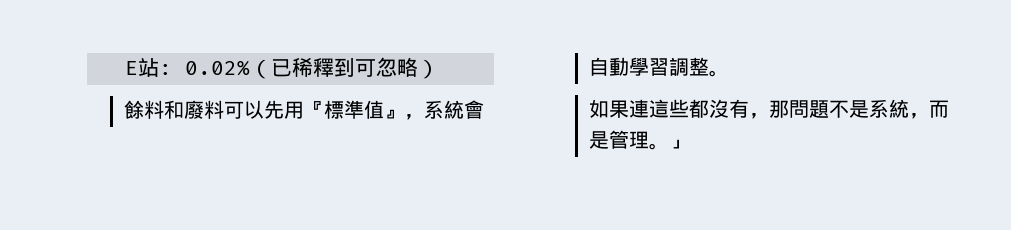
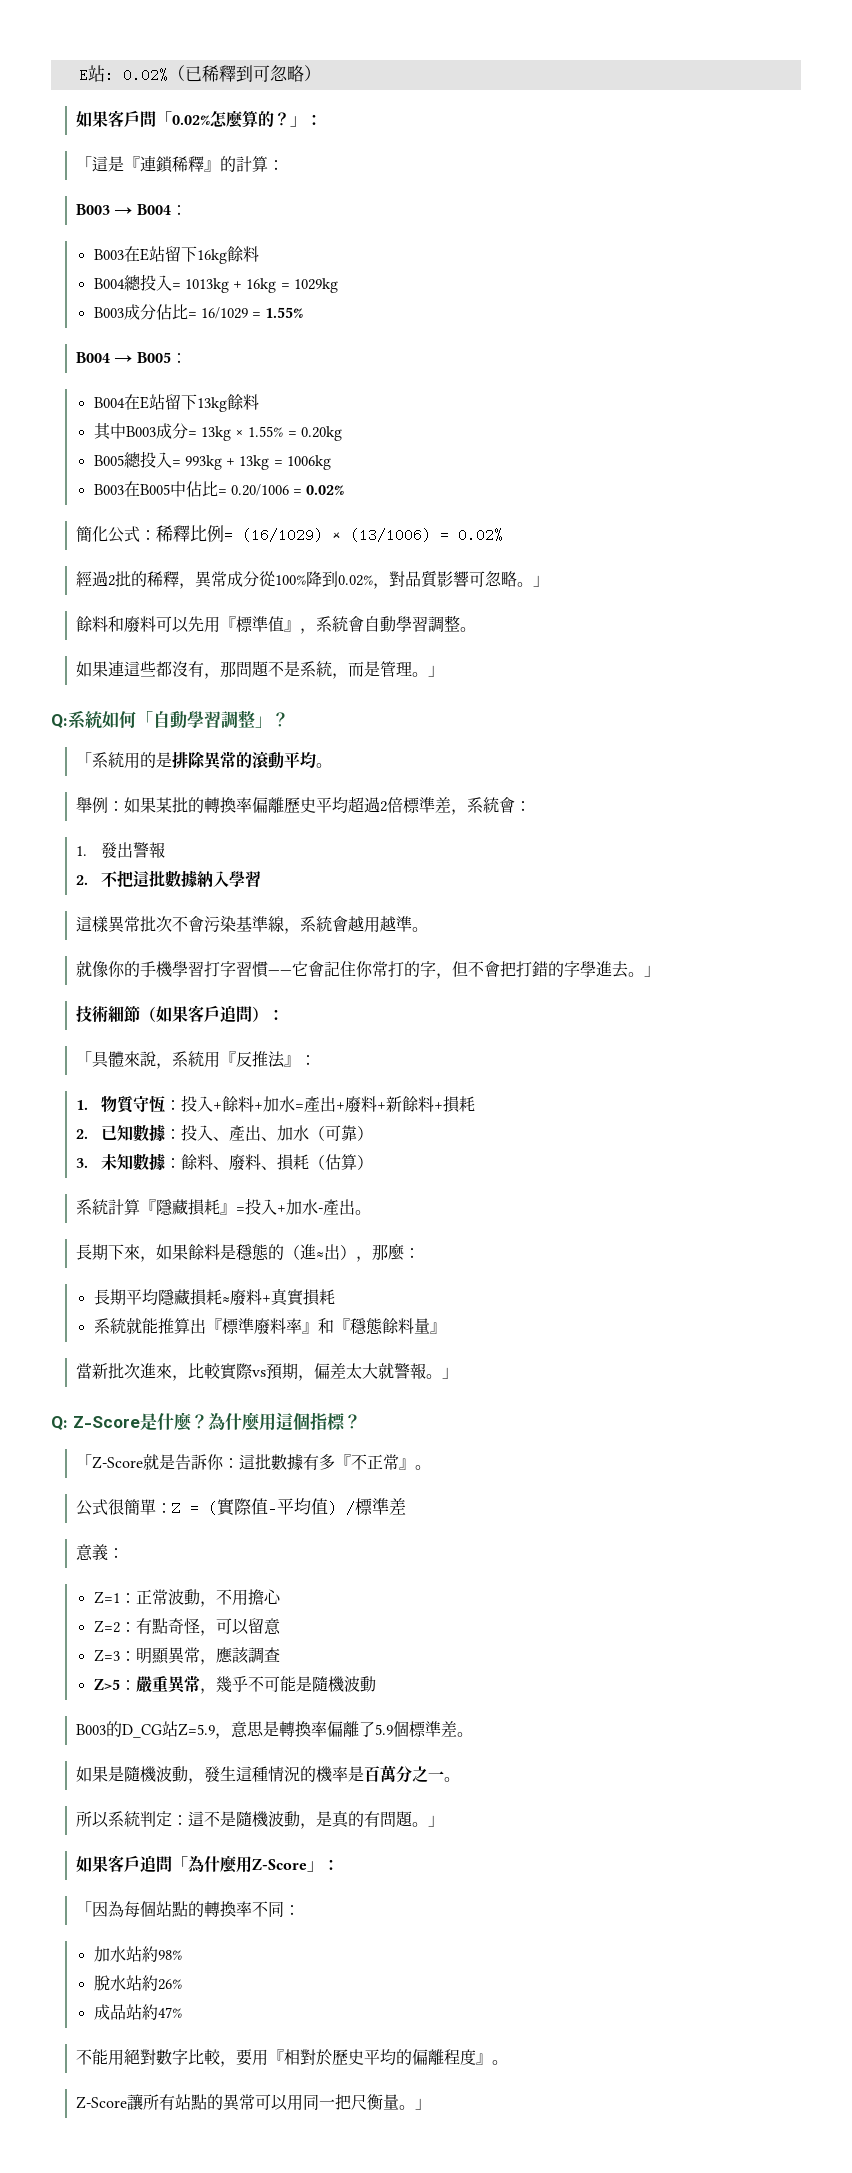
+ 如果客戶問「0.02%怎麼算的？」：
+ 「這是『連鎖稀釋』的計算：
+ B003 → B004：
+ B003在E站留下16kg餘料
+ B004總投入= 1013kg + 16kg = 1029kg
+ B003成分佔比= 16/1029 = 1.55%
+ B004 → B005：
+ B004在E站留下13kg餘料
+ 其中B003成分= 13kg × 1.55% = 0.20kg
+ B005總投入= 993kg + 13kg = 1006kg
+ B003在B005中佔比= 0.20/1006 = 0.02%
+ 簡化公式：稀釋比例= (16/1029) × (13/1006) = 0.02%
+ 經過2批的稀釋，異常成分從100%降到0.02%，對品質影響可忽略。」
+ Q:系統如何「自動學習調整」？
+ 「系統用的是排除異常的滾動平均。
+ 舉例：如果某批的轉換率偏離歷史平均超過2倍標準差，系統會：
+ 1.發出警報
+ 2.不把這批數據納入學習
+ 這樣異常批次不會污染基準線，系統會越用越準。
+ 就像你的手機學習打字習慣——它會記住你常打的字，但不會把打錯的字學進去。」
+ 技術細節（如果客戶追問）：
+ 「具體來說，系統用『反推法』：
+ 1.物質守恆：投入+餘料+加水=產出+廢料+新餘料+損耗
+ 2.已知數據：投入、產出、加水（可靠）
+ 3.未知數據：餘料、廢料、損耗（估算）
+ 系統計算『隱藏損耗』=投入+加水-產出。
+ 長期下來，如果餘料是穩態的（進≈出），那麼：
+ 長期平均隱藏損耗≈廢料+真實損耗
+ 系統就能推算出『標準廢料率』和『穩態餘料量』
+ 當新批次進來，比較實際vs預期，偏差太大就警報。」
+ Q: Z-Score是什麼？為什麼用這個指標？
+ 「Z-Score就是告訴你：這批數據有多『不正常』。
+ 公式很簡單：Z = (實際值-平均值) /標準差
+ 意義：
+ Z=1：正常波動，不用擔心
+ Z=2：有點奇怪，可以留意
+ Z=3：明顯異常，應該調查
+ Z>5：嚴重異常，幾乎不可能是隨機波動
+ B003的D_CG站Z=5.9，意思是轉換率偏離了5.9個標準差。
+ 如果是隨機波動，發生這種情況的機率是百萬分之一。
+ 所以系統判定：這不是隨機波動，是真的有問題。」
+ 如果客戶追問「為什麼用Z-Score」：
+ 「因為每個站點的轉換率不同：
+ 加水站約98%
+ 脫水站約26%
+ 成品站約47%
+ 不能用絕對數字比較，要用『相對於歷史平均的偏離程度』。
+ Z-Score讓所有站點的異常可以用同一把尺衡量。」

